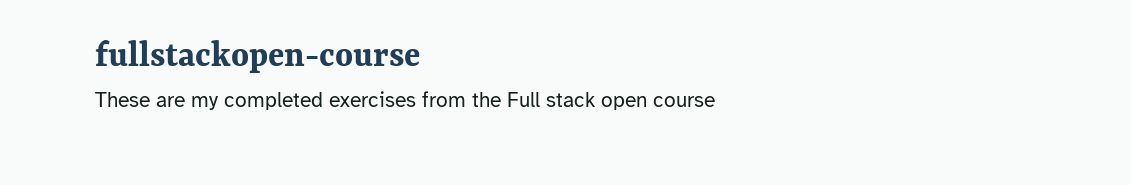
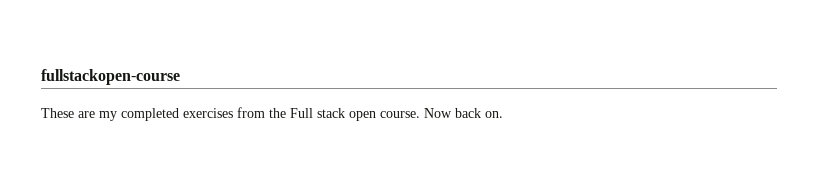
- These are my completed exercises from the Full stack open course
+ These are my completed exercises from the Full stack open course. Now back on.

